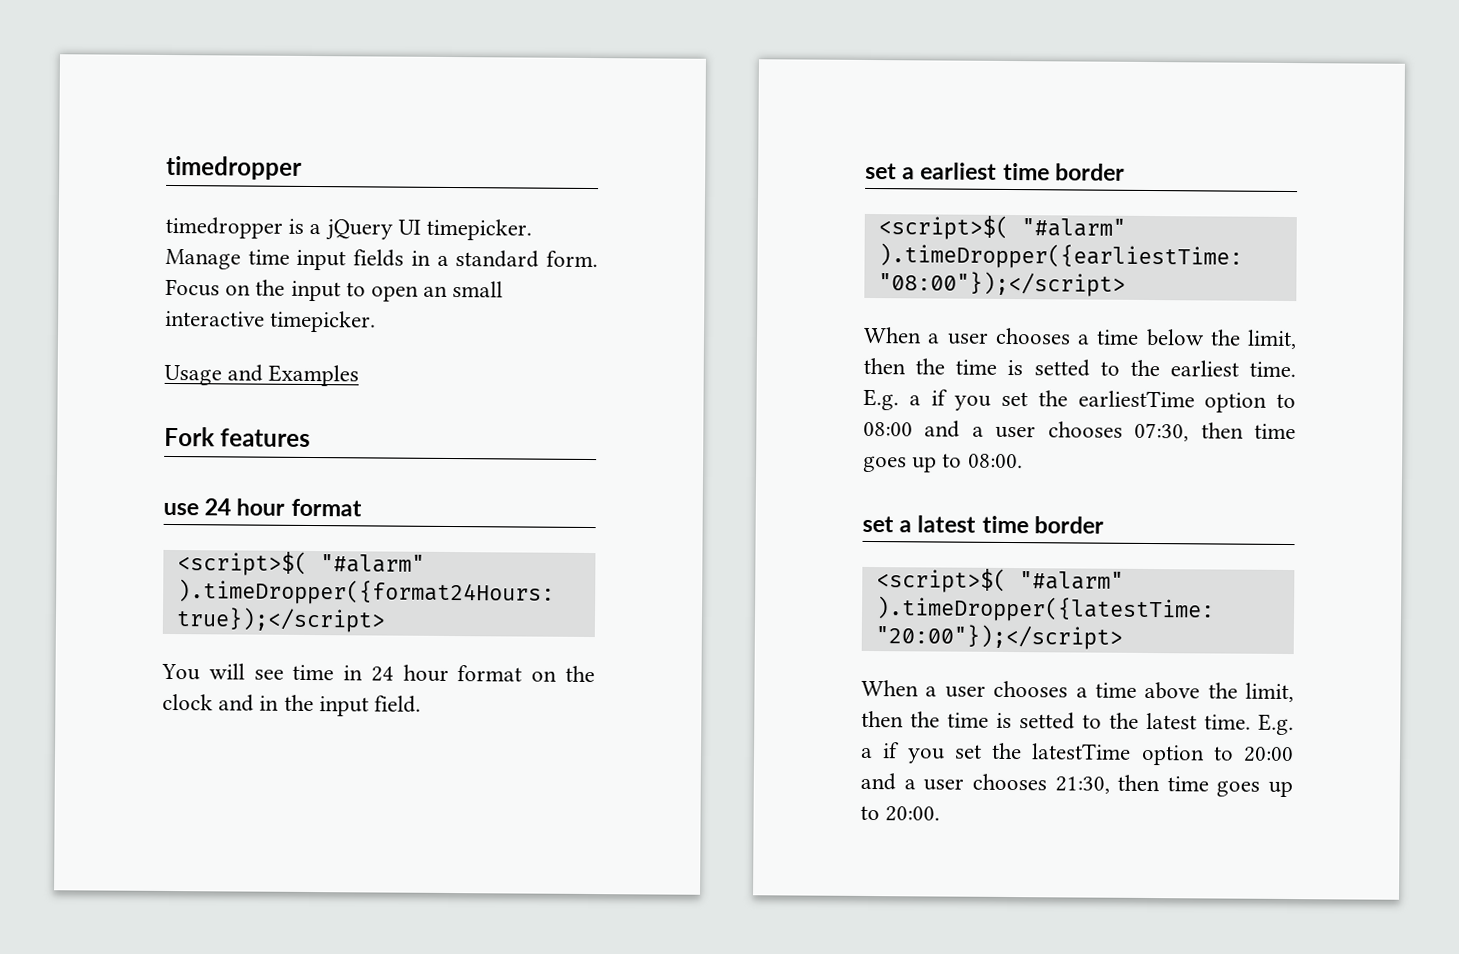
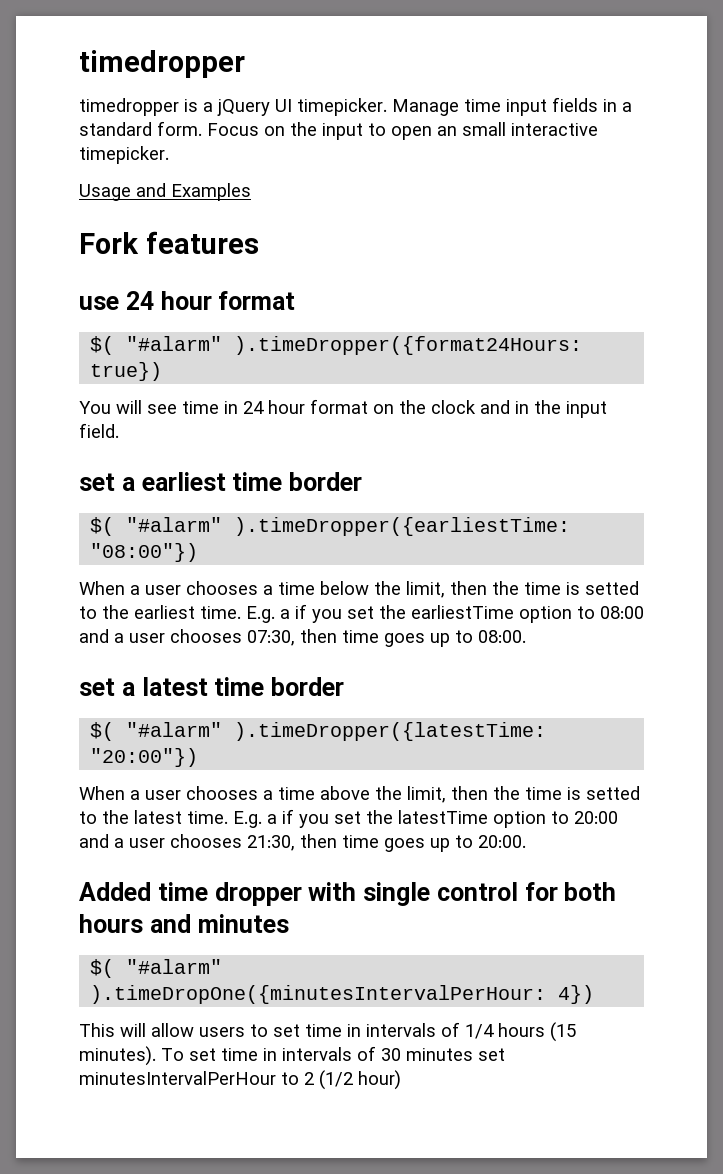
- <script>$( "#alarm" ).timeDropper({format24Hours: true});</script>
+ $( "#alarm" ).timeDropper({format24Hours: true})
- <script>$( "#alarm" ).timeDropper({earliestTime: "08:00"});</script>
+ $( "#alarm" ).timeDropper({earliestTime: "08:00"})
- <script>$( "#alarm" ).timeDropper({latestTime: "20:00"});</script>
+ $( "#alarm" ).timeDropper({latestTime: "20:00"})
+ Added time dropper with single control for both hours and minutes
+ $( "#alarm" ).timeDropOne({minutesIntervalPerHour: 4})
+ This will allow users to set time in intervals of 1/4 hours (15 minutes). To set time in intervals of 30 minutes set minutesIntervalPerHour to 2 (1/2 hour)

